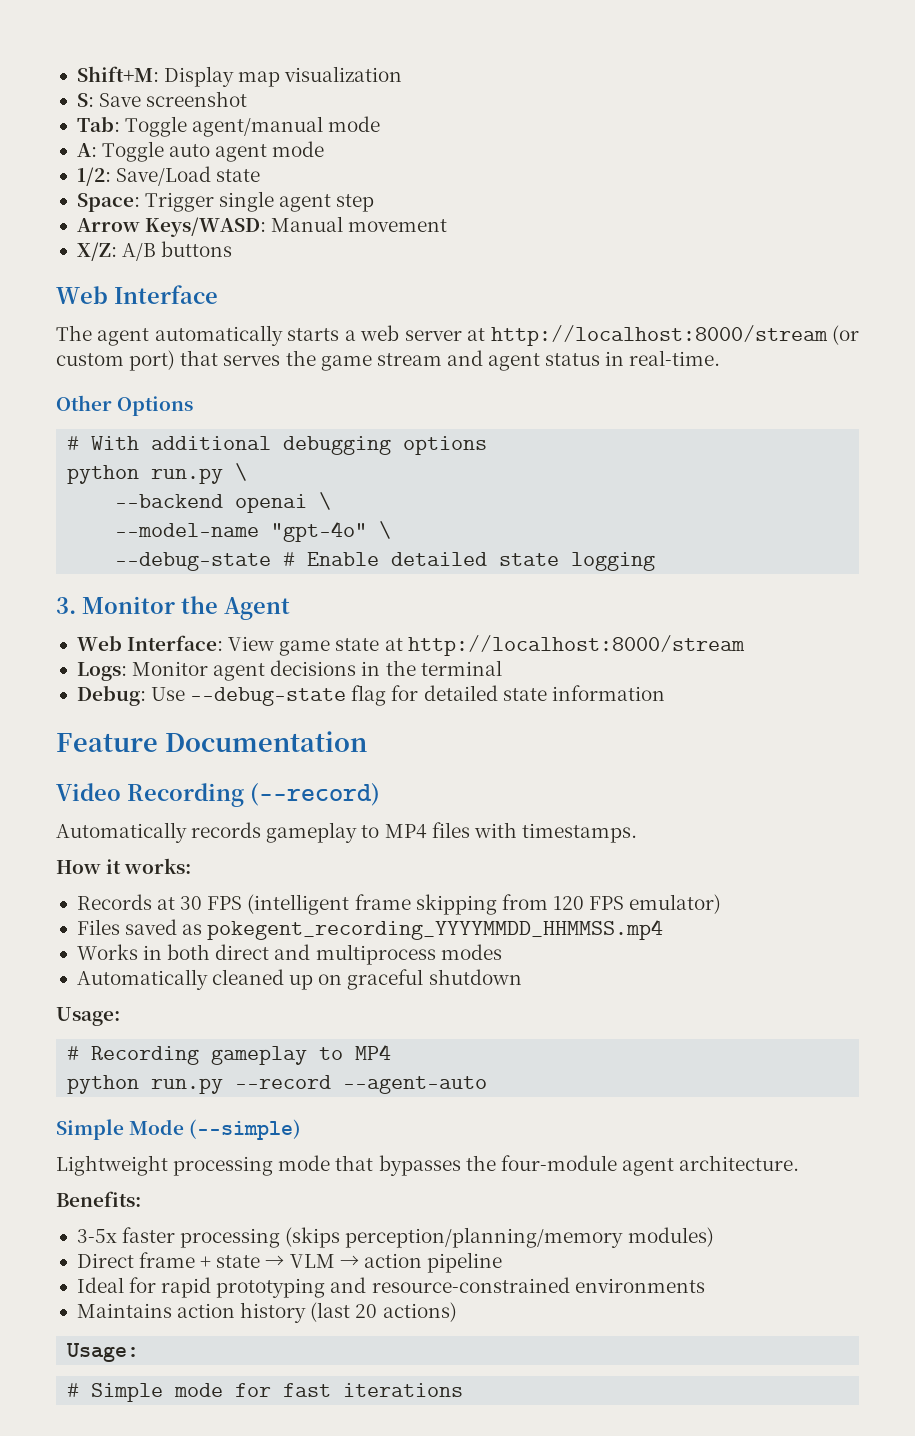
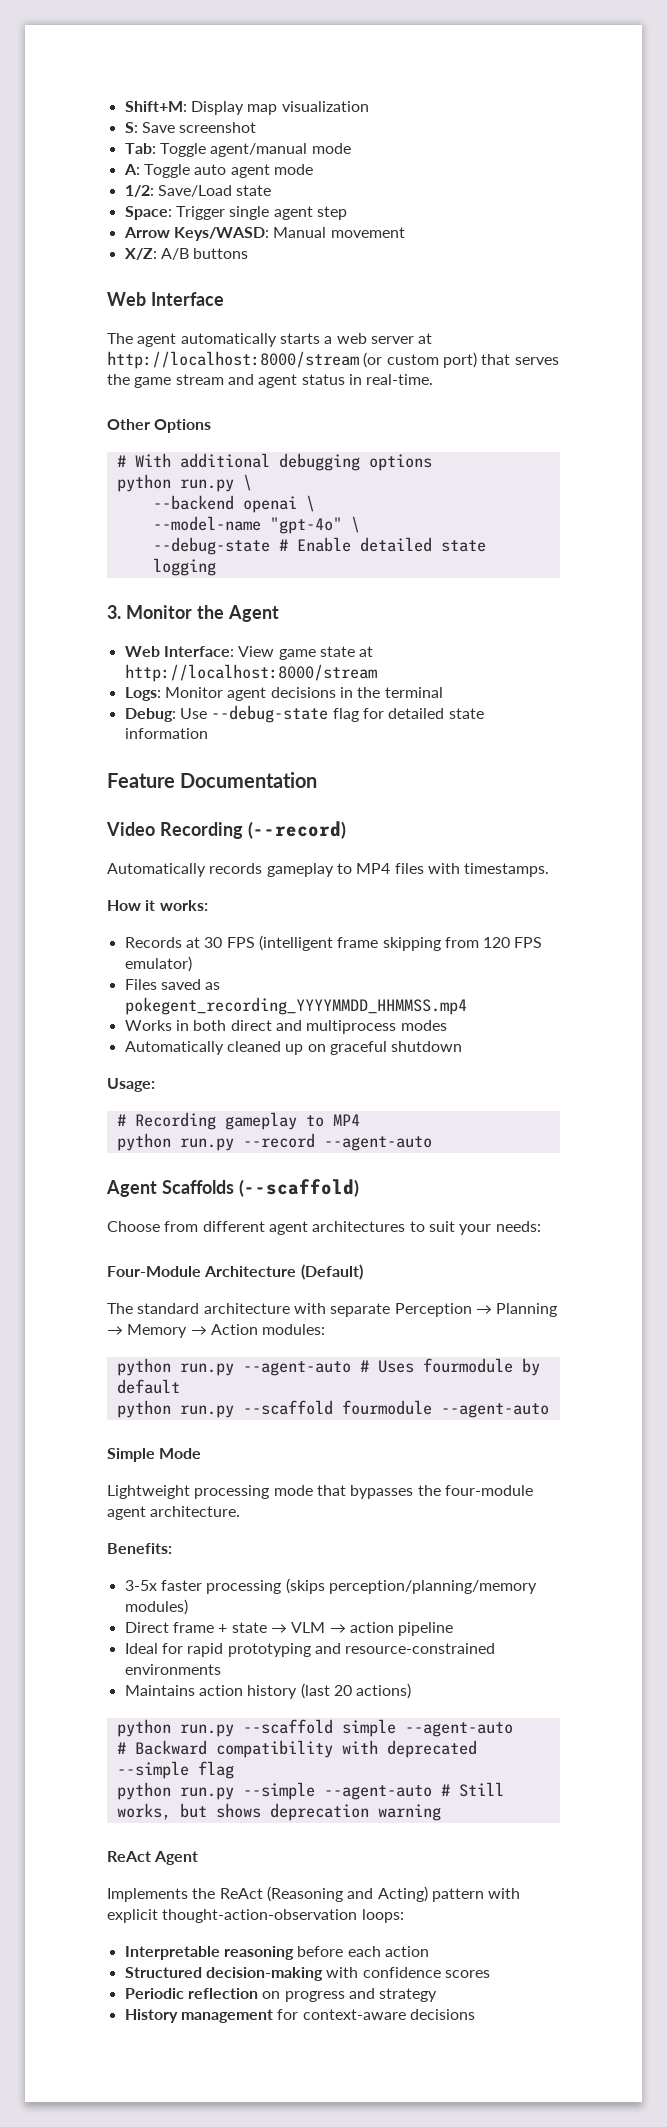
+ Agent Scaffolds (--scaffold)
+ Choose from different agent architectures to suit your needs:
+ Four-Module Architecture (Default)
+ The standard architecture with separate Perception → Planning → Memory → Action modules:
+ python run.py --agent-auto # Uses fourmodule by default
+ python run.py --scaffold fourmodule --agent-auto
- Simple Mode (--simple)
+ Simple Mode
  Maintains action history (last 20 actions)
- Usage:
- # Simple mode for fast iterations
+ python run.py --scaffold simple --agent-auto
+ # Backward compatibility with deprecated --simple flag
+ python run.py --simple --agent-auto # Still works, but shows deprecation warning
+ ReAct Agent
+ Implements the ReAct (Reasoning and Acting) pattern with explicit thought-action-observation loops:
+ Interpretable reasoning before each action
+ Structured decision-making with confidence scores
+ Periodic reflection on progress and strategy
+ History management for context-aware decisions

